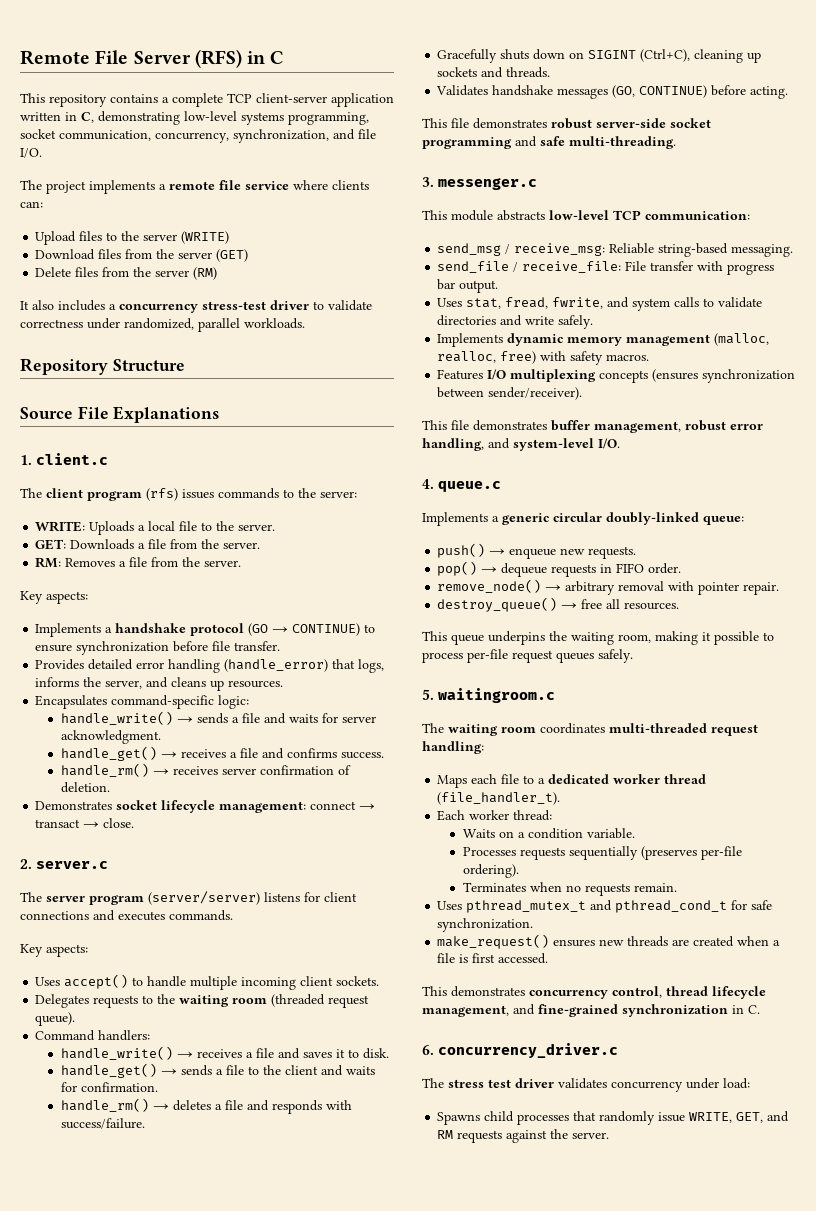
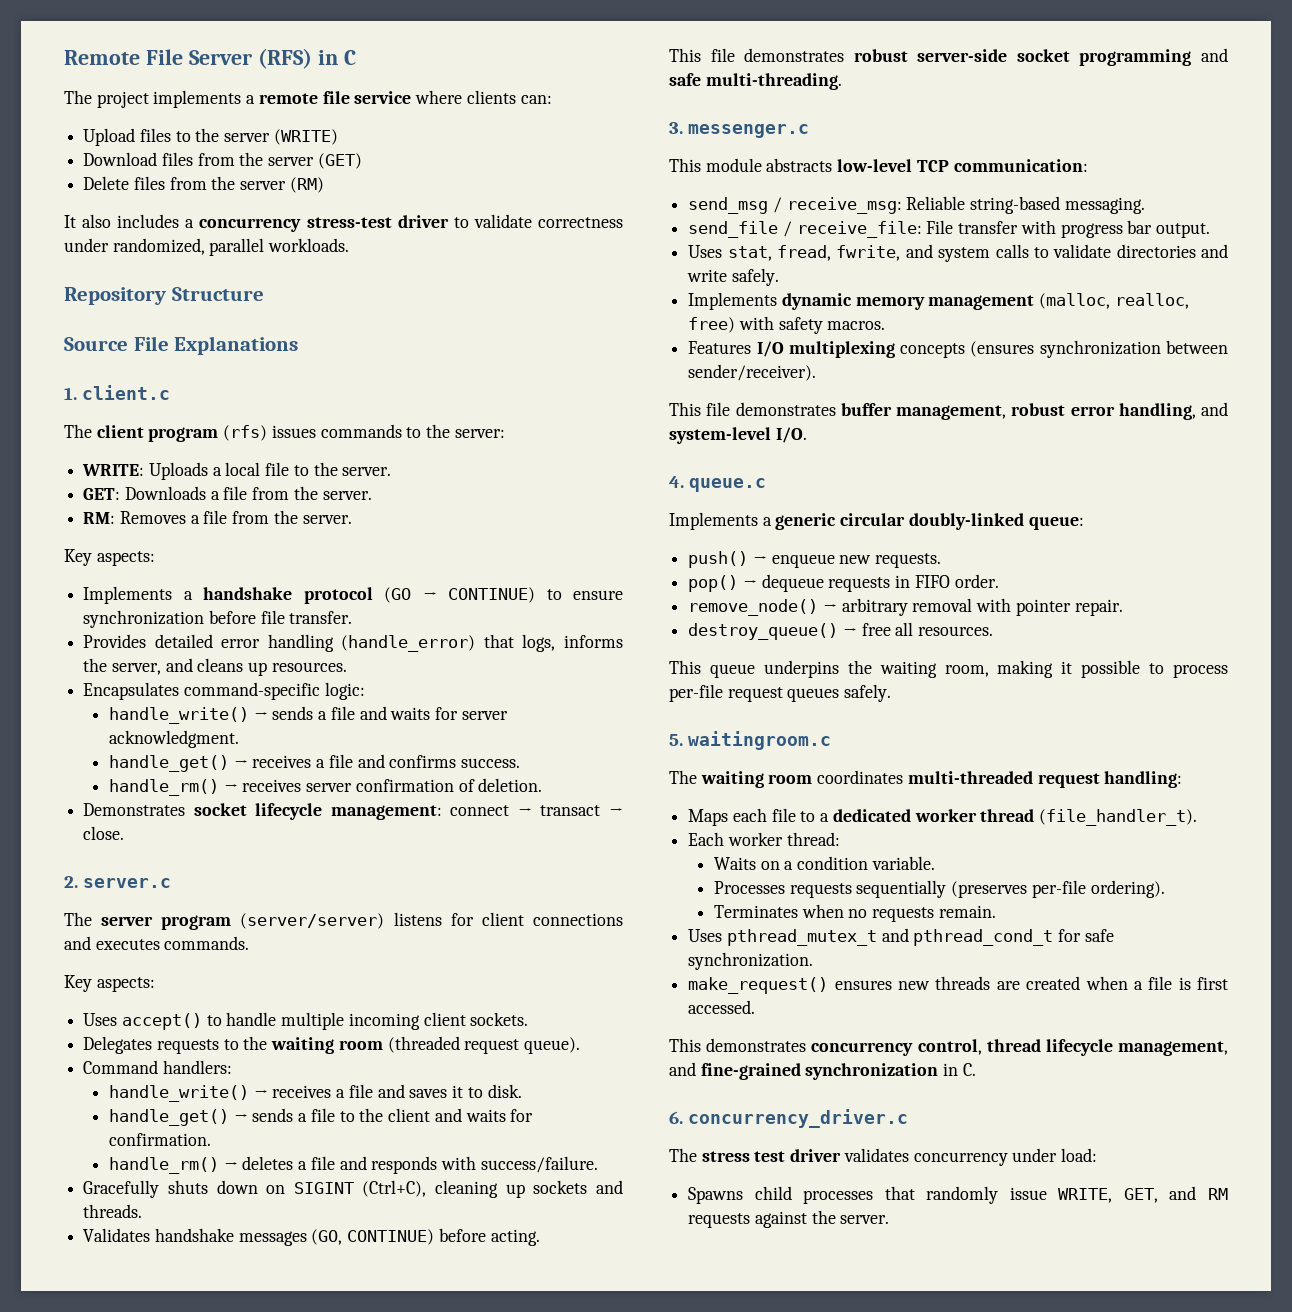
- This repository contains a complete TCP client-server application written in C, demonstrating low-level systems programming, socket communication, concurrency, synchronization, and file I/O.

